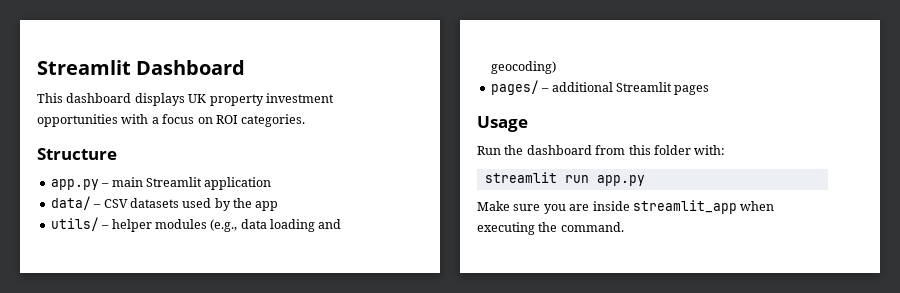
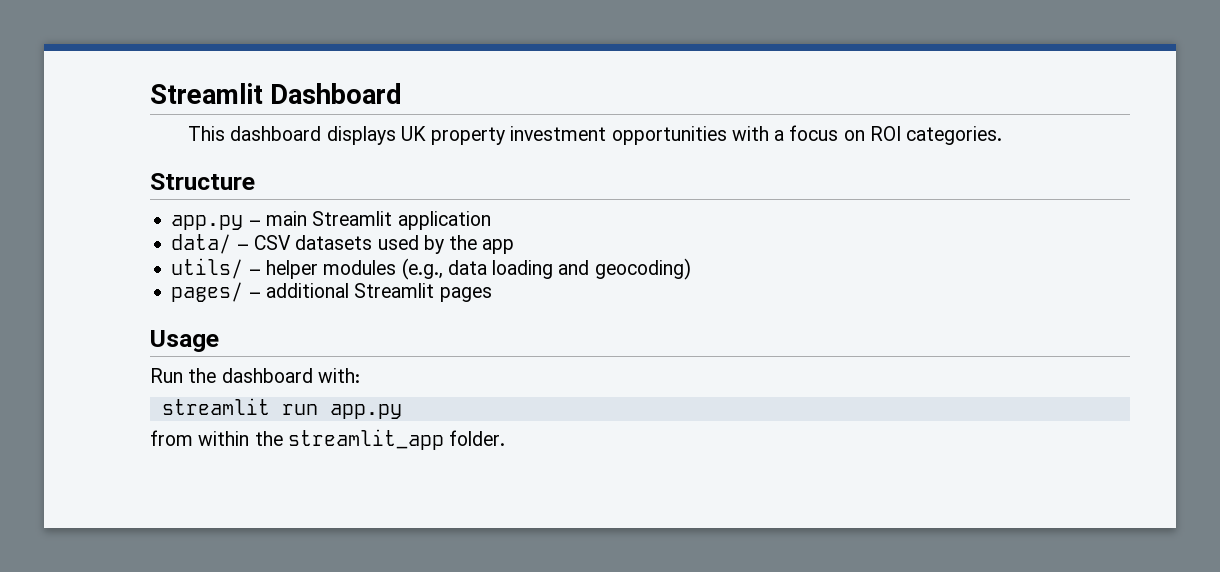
- Run the dashboard from this folder with:
+ Run the dashboard with:
- Make sure you are inside streamlit_app when executing the command.
+ from within the streamlit_app folder.

